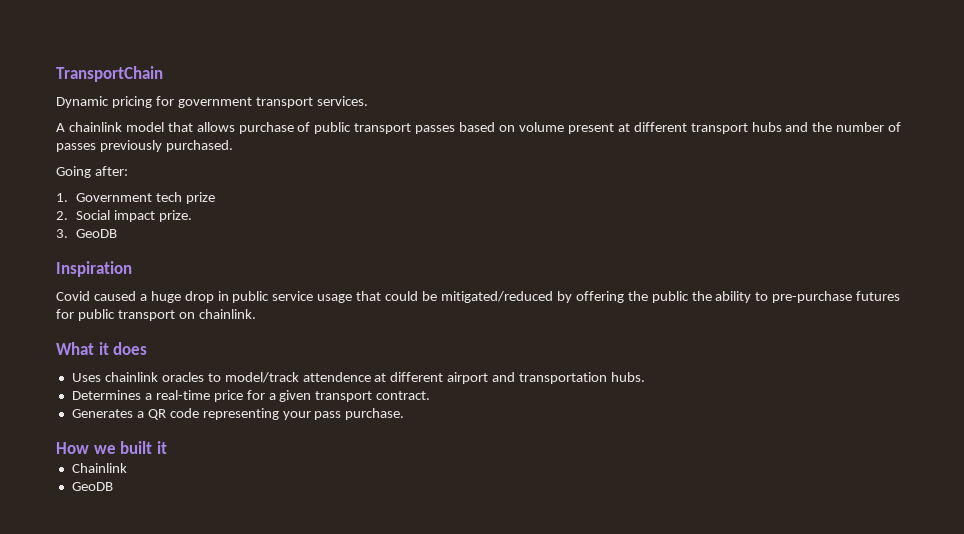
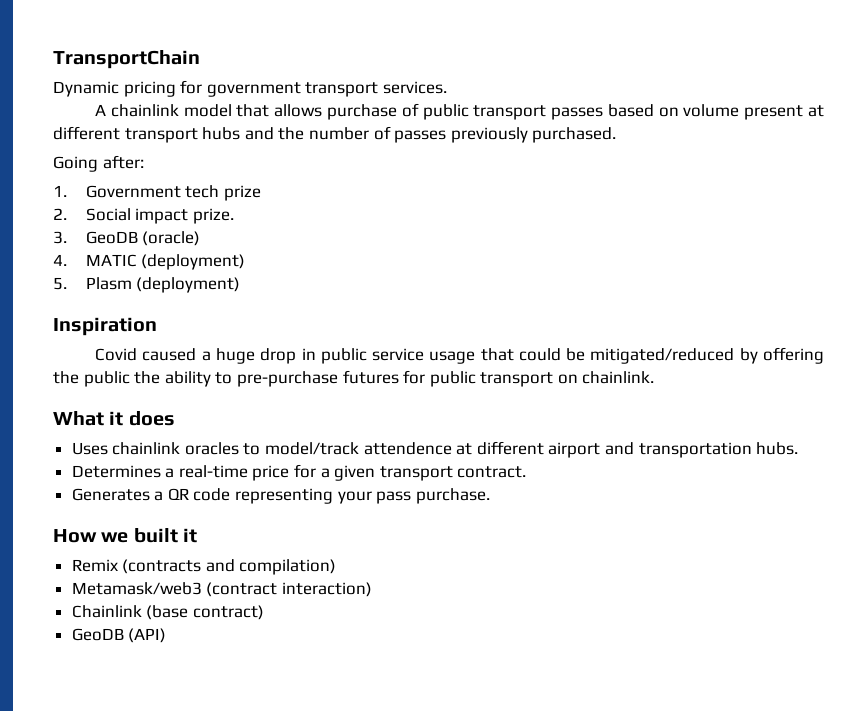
- 3. GeoDB
+ 3. GeoDB (oracle)
+ 4. MATIC (deployment)
+ 5. Plasm (deployment)
+ Remix (contracts and compilation)
+ Metamask/web3 (contract interaction)
- Chainlink
- GeoDB
+ Chainlink (base contract)
+ GeoDB (API)

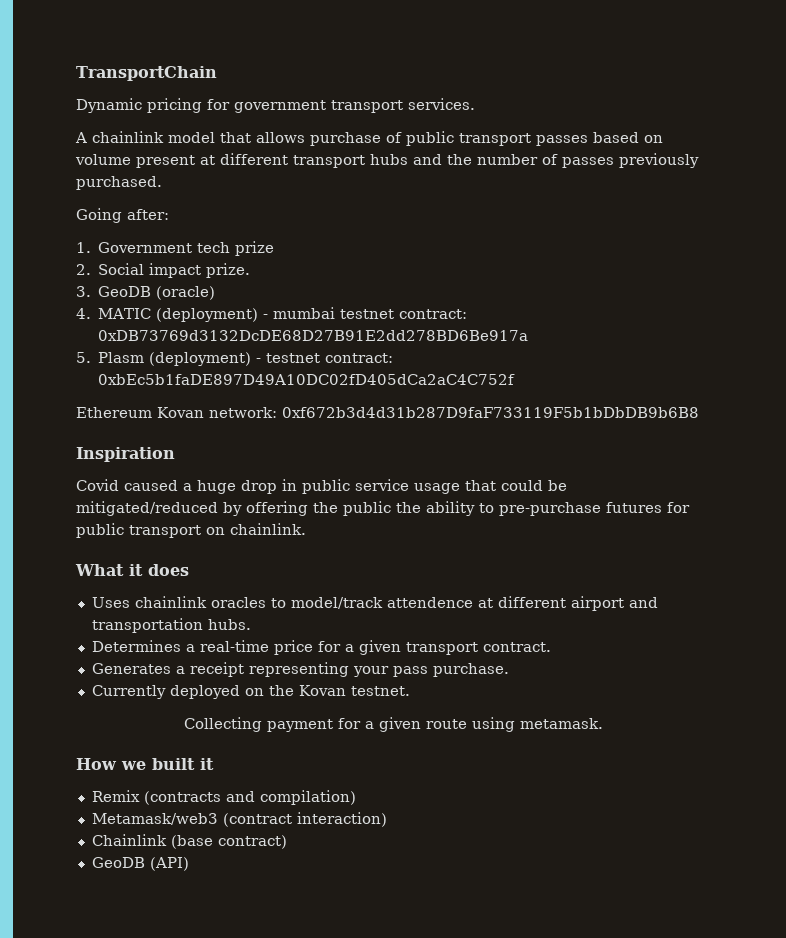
- 4. MATIC (deployment)
- 5. Plasm (deployment)
+ 4. MATIC (deployment) - mumbai testnet contract: 0xDB73769d3132DcDE68D27B91E2dd278BD6Be917a
+ 5. Plasm (deployment) - testnet contract: 0xbEc5b1faDE897D49A10DC02fD405dCa2aC4C752f
+ Ethereum Kovan network: 0xf672b3d4d31b287D9faF733119F5b1bDbDB9b6B8
- Generates a QR code representing your pass purchase.
+ Generates a receipt representing your pass purchase.
+ Currently deployed on the Kovan testnet.
+ Collecting payment for a given route using metamask.

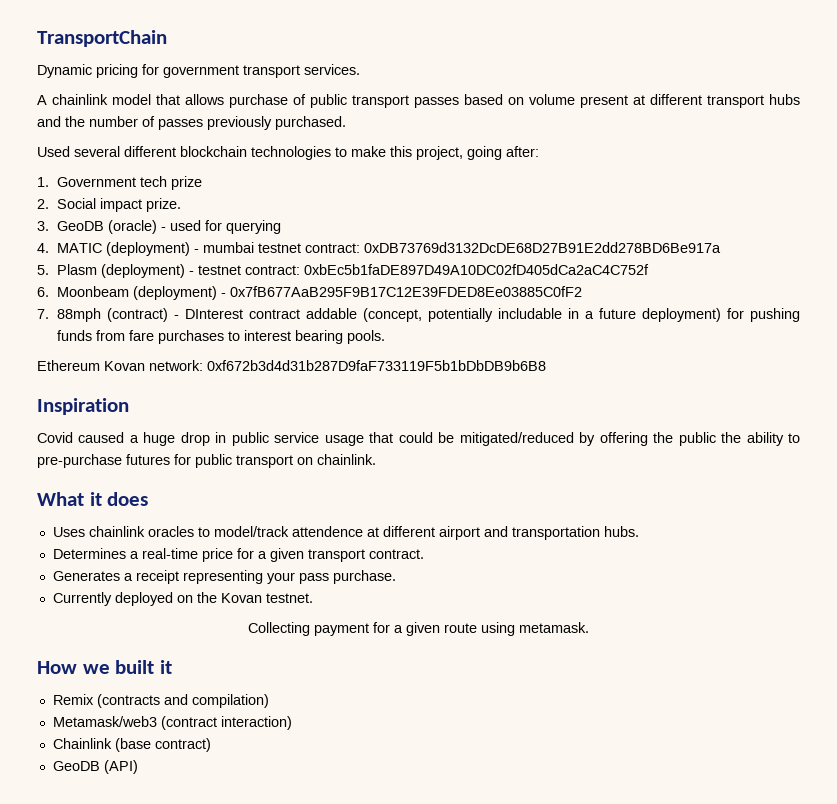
- Going after:
+ Used several different blockchain technologies to make this project, going after:
- 3. GeoDB (oracle)
+ 3. GeoDB (oracle) - used for querying
+ 6. Moonbeam (deployment) - 0x7fB677AaB295F9B17C12E39FDED8Ee03885C0fF2
+ 7. 88mph (contract) - DInterest contract addable (concept, potentially includable in a future deployment) for pushing funds from fare purchases to interest bearing pools.

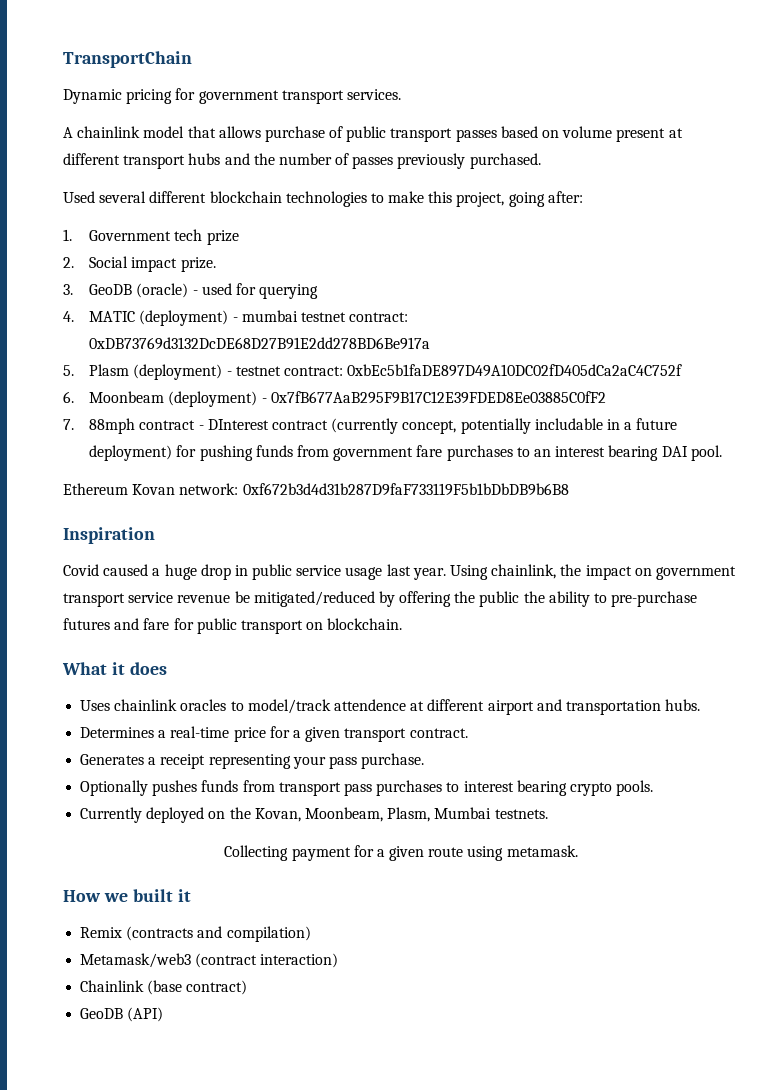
- 7. 88mph (contract) - DInterest contract addable (concept, potentially includable in a future deployment) for pushing funds from fare purchases to interest bearing pools.
+ 7. 88mph contract - DInterest contract (currently concept, potentially includable in a future deployment) for pushing funds from government fare purchases to an interest bearing DAI pool.
- Covid caused a huge drop in public service usage that could be mitigated/reduced by offering the public the ability to pre-purchase futures for public transport on chainlink.
+ Covid caused a huge drop in public service usage last year. Using chainlink, the impact on government transport service revenue be mitigated/reduced by offering the public the ability to pre-purchase futures and fare for public transport on blockchain.
+ Optionally pushes funds from transport pass purchases to interest bearing crypto pools.
- Currently deployed on the Kovan testnet.
+ Currently deployed on the Kovan, Moonbeam, Plasm, Mumbai testnets.

